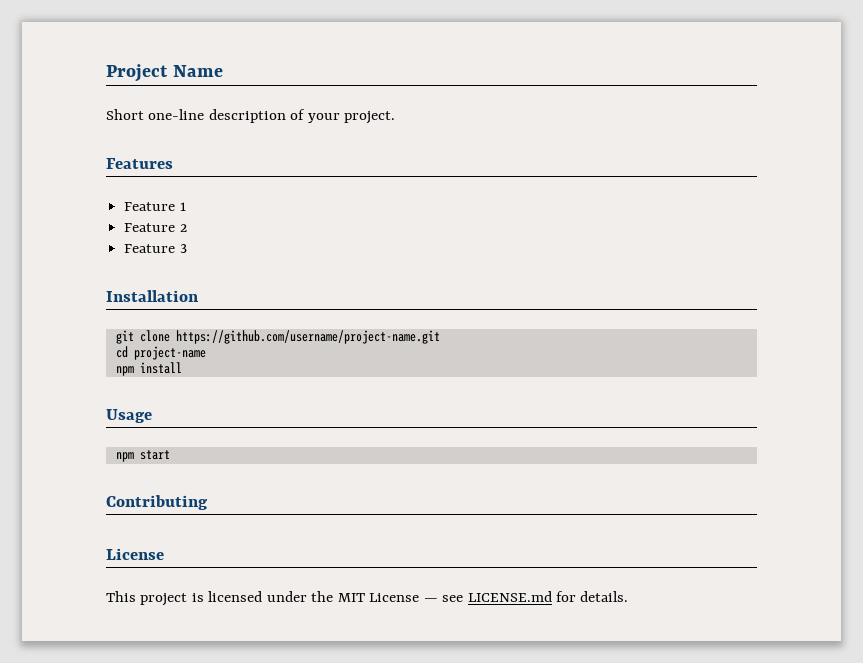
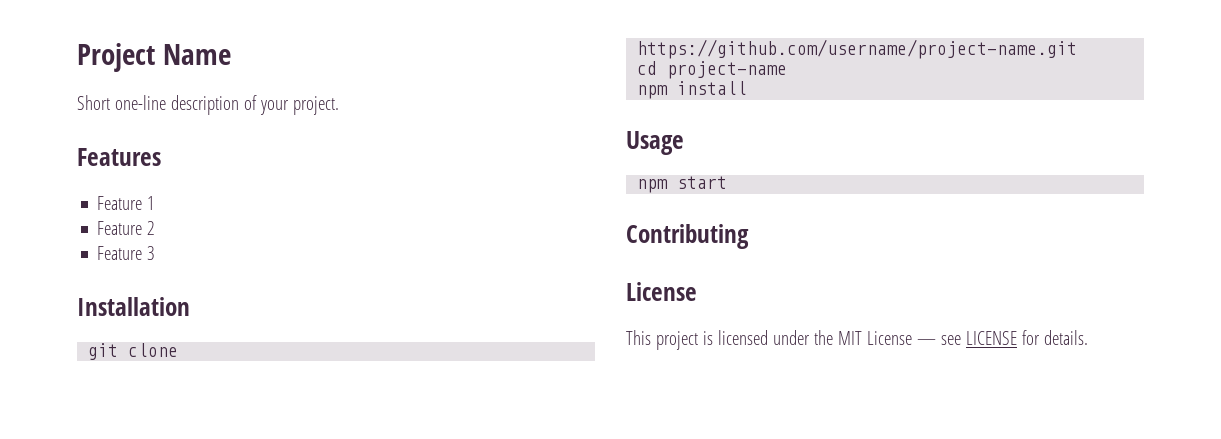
- This project is licensed under the MIT License — see LICENSE.md for details.
+ This project is licensed under the MIT License — see LICENSE for details.

